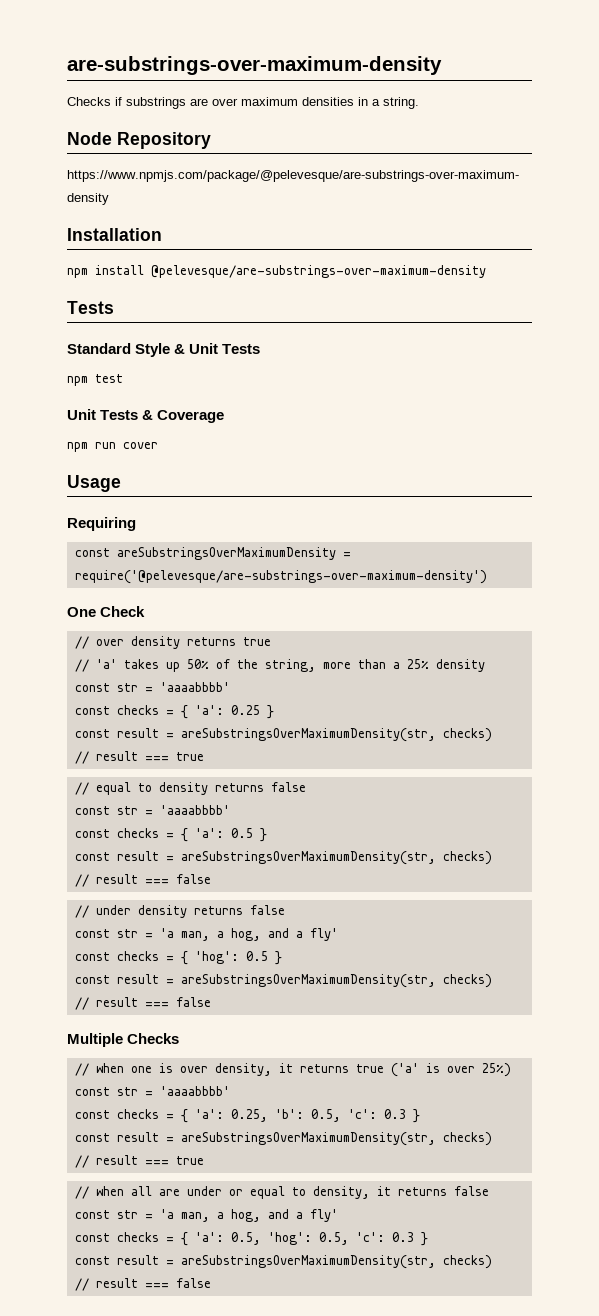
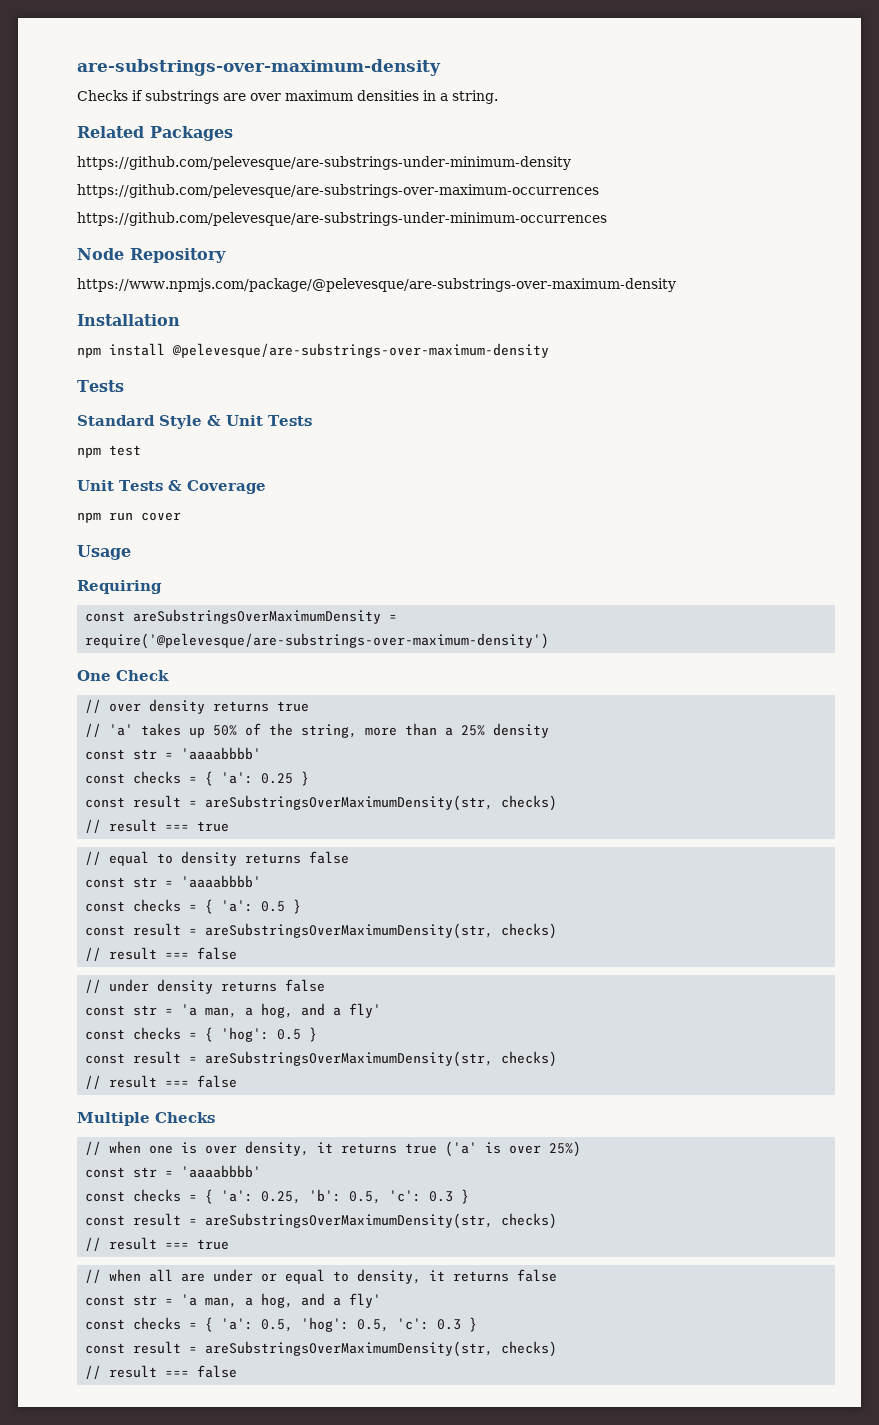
+ Related Packages
+ https://github.com/pelevesque/are-substrings-under-minimum-density
+ https://github.com/pelevesque/are-substrings-over-maximum-occurrences
+ https://github.com/pelevesque/are-substrings-under-minimum-occurrences

